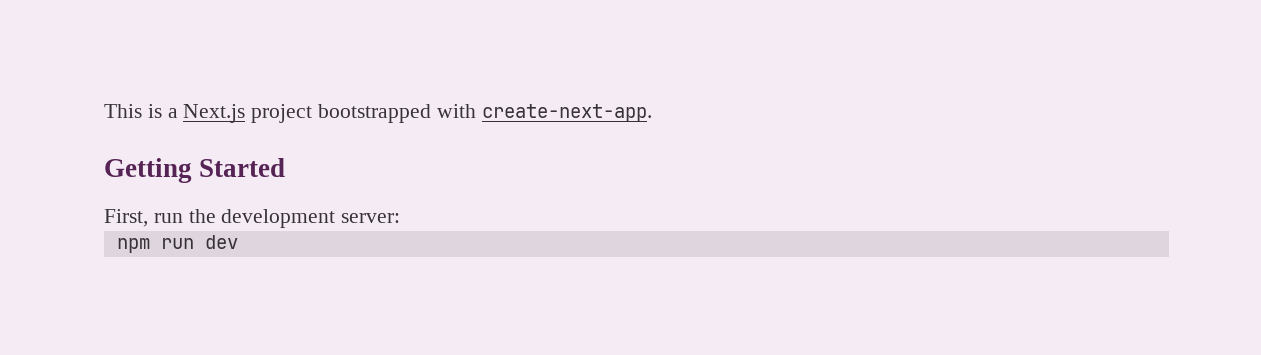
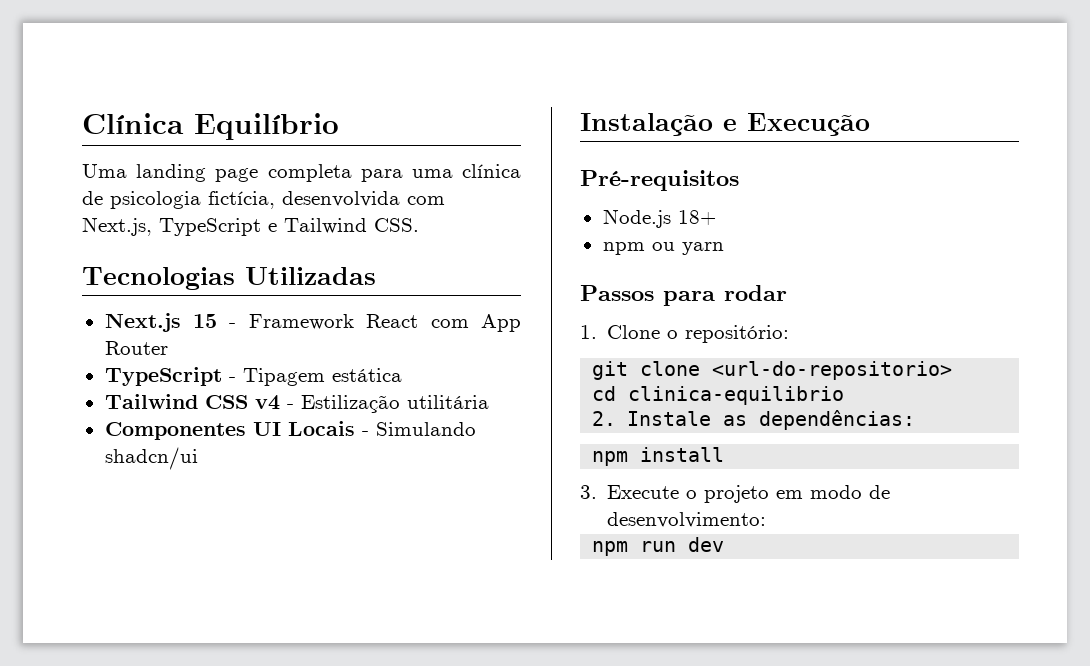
- This is a Next.js project bootstrapped with create-next-app.
- Getting Started
- First, run the development server:
+ Clínica Equilíbrio
+ Uma landing page completa para uma clínica de psicologia fictícia, desenvolvida com Next.js, TypeScript e Tailwind CSS.
+ Tecnologias Utilizadas
+ Next.js 15 - Framework React com App Router
+ TypeScript - Tipagem estática
+ Tailwind CSS v4 - Estilização utilitária
+ Componentes UI Locais - Simulando shadcn/ui
+ Instalação e Execução
+ Pré-requisitos
+ Node.js 18+
+ npm ou yarn
+ Passos para rodar
+ 1. Clone o repositório:
+ git clone <url-do-repositorio>
+ cd clinica-equilibrio
+ 2. Instale as dependências:
+ npm install
+ 3. Execute o projeto em modo de desenvolvimento:

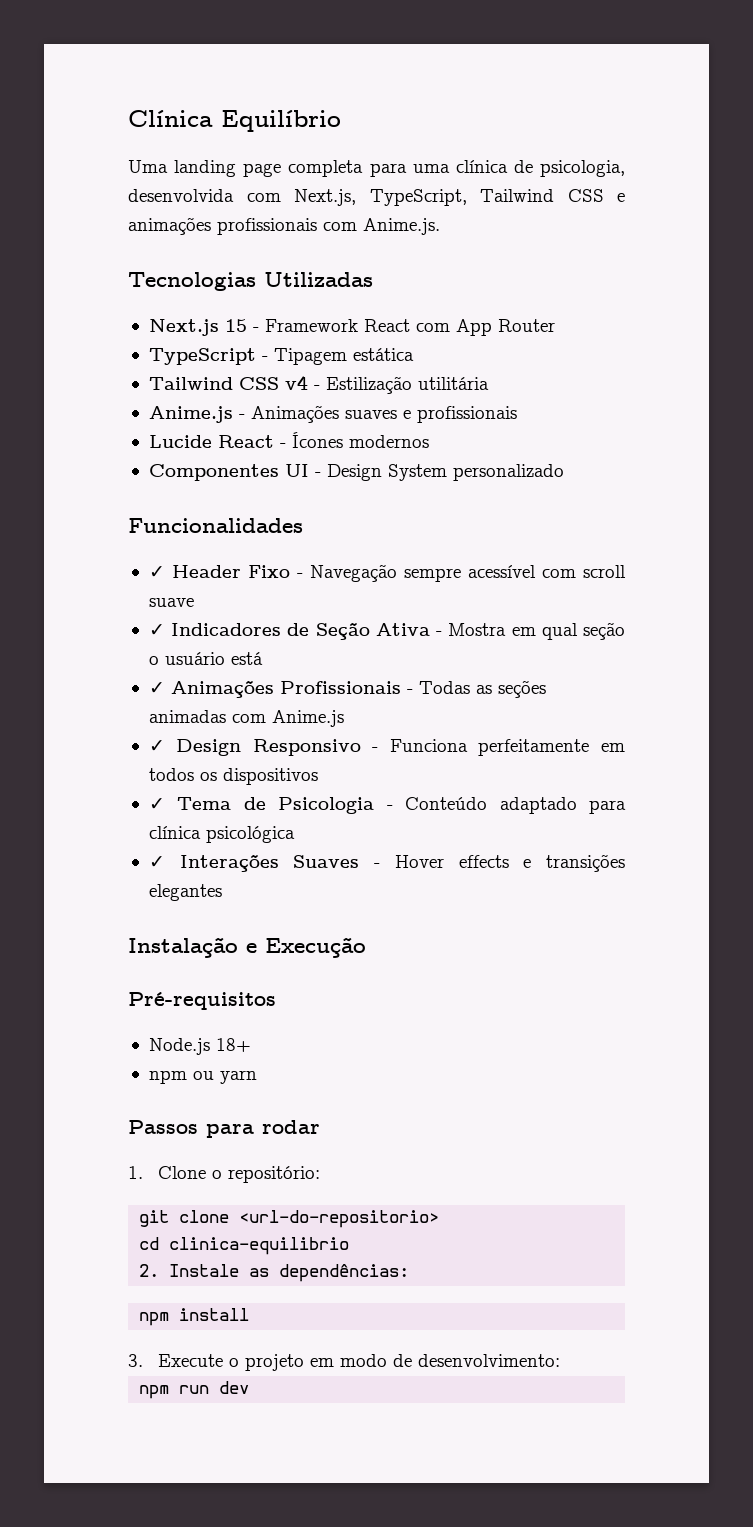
- Uma landing page completa para uma clínica de psicologia fictícia, desenvolvida com Next.js, TypeScript e Tailwind CSS.
+ Uma landing page completa para uma clínica de psicologia, desenvolvida com Next.js, TypeScript, Tailwind CSS e animações profissionais com Anime.js.
- Componentes UI Locais - Simulando shadcn/ui
+ Anime.js - Animações suaves e profissionais
+ Lucide React - Ícones modernos
+ Componentes UI - Design System personalizado
+ Funcionalidades
+ ✓ Header Fixo - Navegação sempre acessível com scroll suave
+ ✓ Indicadores de Seção Ativa - Mostra em qual seção o usuário está
+ ✓ Animações Profissionais - Todas as seções animadas com Anime.js
+ ✓ Design Responsivo - Funciona perfeitamente em todos os dispositivos
+ ✓ Tema de Psicologia - Conteúdo adaptado para clínica psicológica
+ ✓ Interações Suaves - Hover effects e transições elegantes

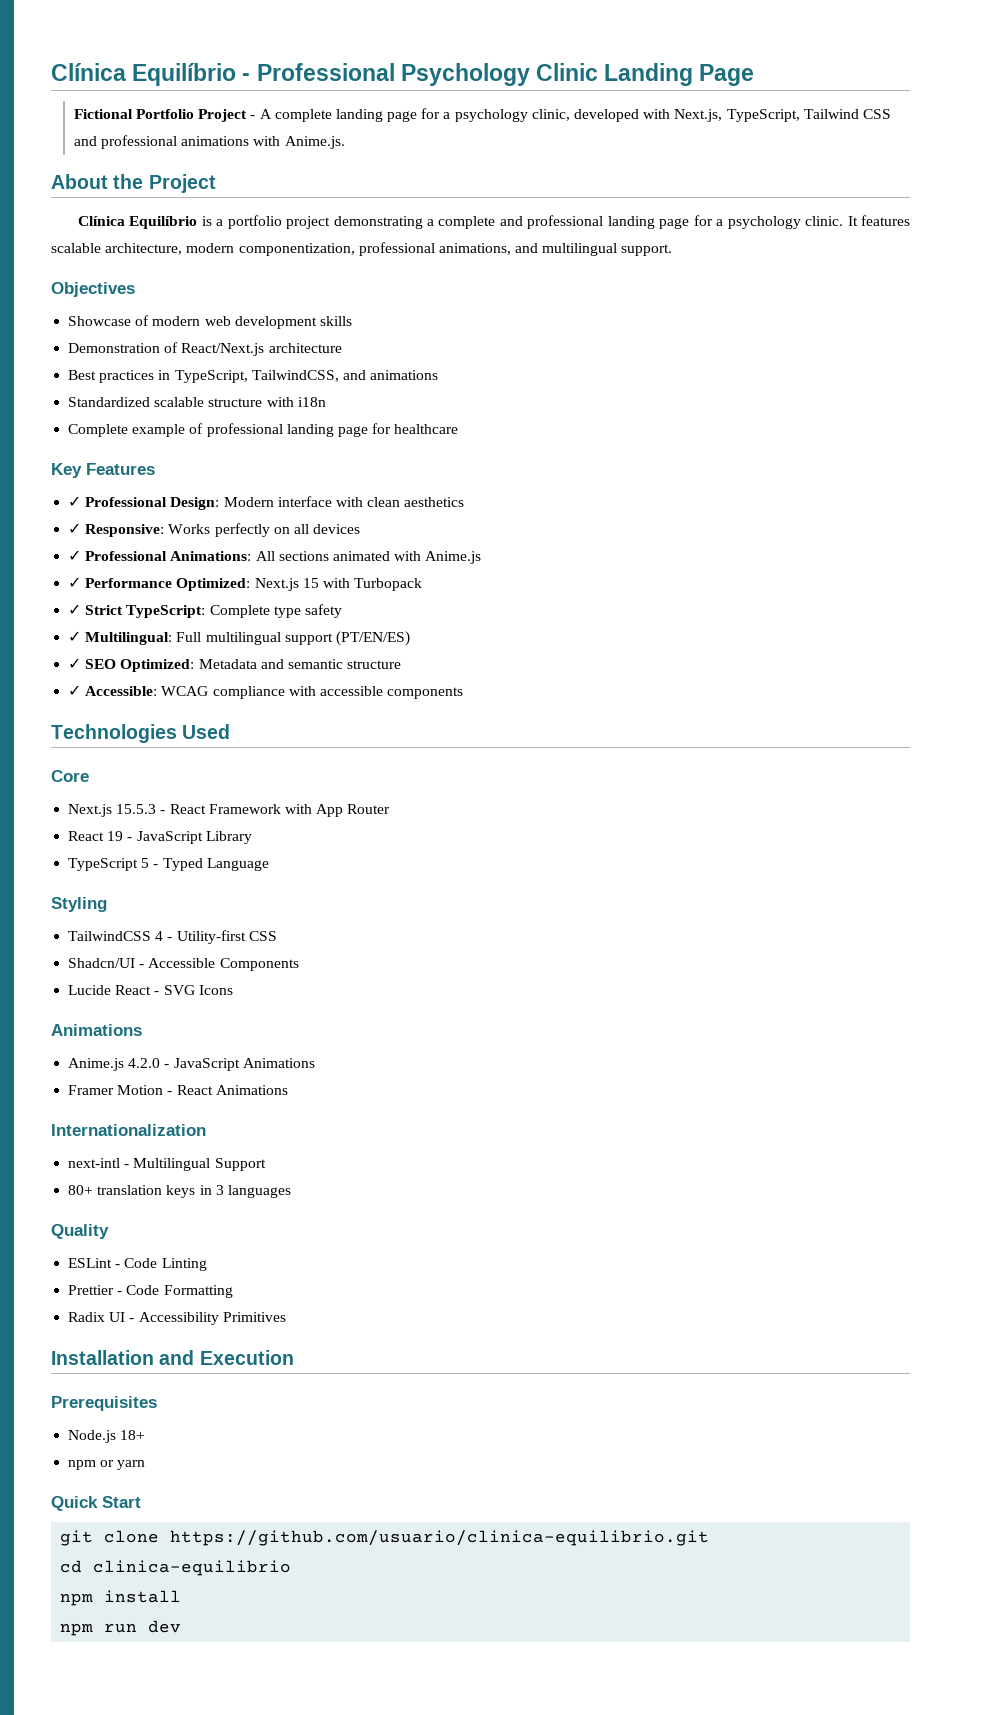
- Clínica Equilíbrio
- Uma landing page completa para uma clínica de psicologia, desenvolvida com Next.js, TypeScript, Tailwind CSS e animações profissionais com Anime.js.
- Tecnologias Utilizadas
- Next.js 15 - Framework React com App Router
- TypeScript - Tipagem estática
- Tailwind CSS v4 - Estilização utilitária
- Anime.js - Animações suaves e profissionais
- Lucide React - Ícones modernos
- Componentes UI - Design System personalizado
- Funcionalidades
- ✓ Header Fixo - Navegação sempre acessível com scroll suave
- ✓ Indicadores de Seção Ativa - Mostra em qual seção o usuário está
- ✓ Animações Profissionais - Todas as seções animadas com Anime.js
- ✓ Design Responsivo - Funciona perfeitamente em todos os dispositivos
- ✓ Tema de Psicologia - Conteúdo adaptado para clínica psicológica
- ✓ Interações Suaves - Hover effects e transições elegantes
- Instalação e Execução
- Pré-requisitos
+ Clínica Equilíbrio - Professional Psychology Clinic Landing Page
+ Fictional Portfolio Project - A complete landing page for a psychology clinic, developed with Next.js, TypeScript, Tailwind CSS and professional animations with Anime.js.
+ About the Project
+ Clínica Equilíbrio is a portfolio project demonstrating a complete and professional landing page for a psychology clinic. It features scalable architecture, modern componentization, professional animations, and multilingual support.
+ Objectives
+ Showcase of modern web development skills
+ Demonstration of React/Next.js architecture
+ Best practices in TypeScript, TailwindCSS, and animations
+ Standardized scalable structure with i18n
+ Complete example of professional landing page for healthcare
+ Key Features
+ ✓ Professional Design: Modern interface with clean aesthetics
+ ✓ Responsive: Works perfectly on all devices
+ ✓ Professional Animations: All sections animated with Anime.js
+ ✓ Performance Optimized: Next.js 15 with Turbopack
+ ✓ Strict TypeScript: Complete type safety
+ ✓ Multilingual: Full multilingual support (PT/EN/ES)
+ ✓ SEO Optimized: Metadata and semantic structure
+ ✓ Accessible: WCAG compliance with accessible components
+ Technologies Used
+ Core
+ Next.js 15.5.3 - React Framework with App Router
+ React 19 - JavaScript Library
+ TypeScript 5 - Typed Language
+ Styling
+ TailwindCSS 4 - Utility-first CSS
+ Shadcn/UI - Accessible Components
+ Lucide React - SVG Icons
+ Animations
+ Anime.js 4.2.0 - JavaScript Animations
+ Framer Motion - React Animations
+ Internationalization
+ next-intl - Multilingual Support
+ 80+ translation keys in 3 languages
+ Quality
+ ESLint - Code Linting
+ Prettier - Code Formatting
+ Radix UI - Accessibility Primitives
+ Installation and Execution
+ Prerequisites
- npm ou yarn
+ npm or yarn
- Passos para rodar
- 1. Clone o repositório:
+ Quick Start
- git clone <url-do-repositorio>
+ git clone https://github.com/usuario/clinica-equilibrio.git
- 2. Instale as dependências:
  npm install
- 3. Execute o projeto em modo de desenvolvimento:

